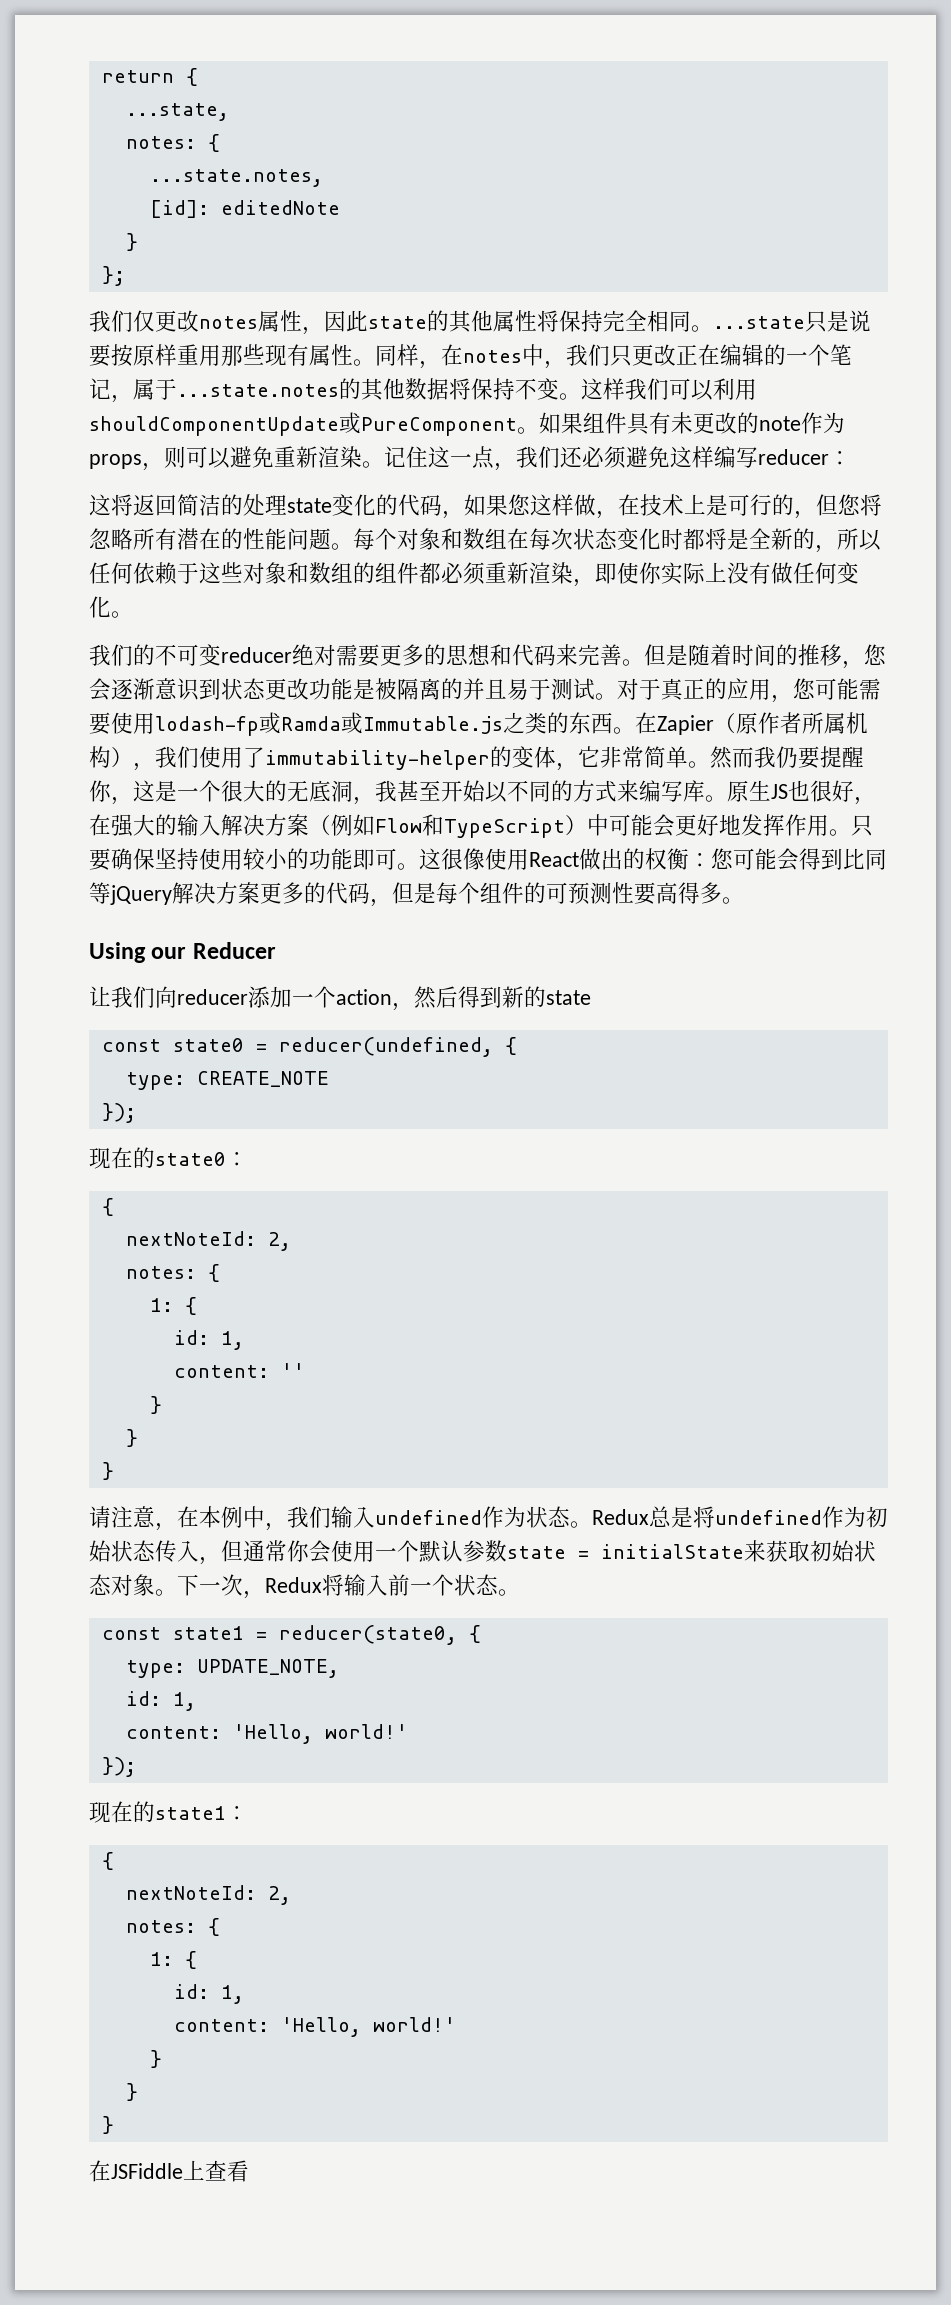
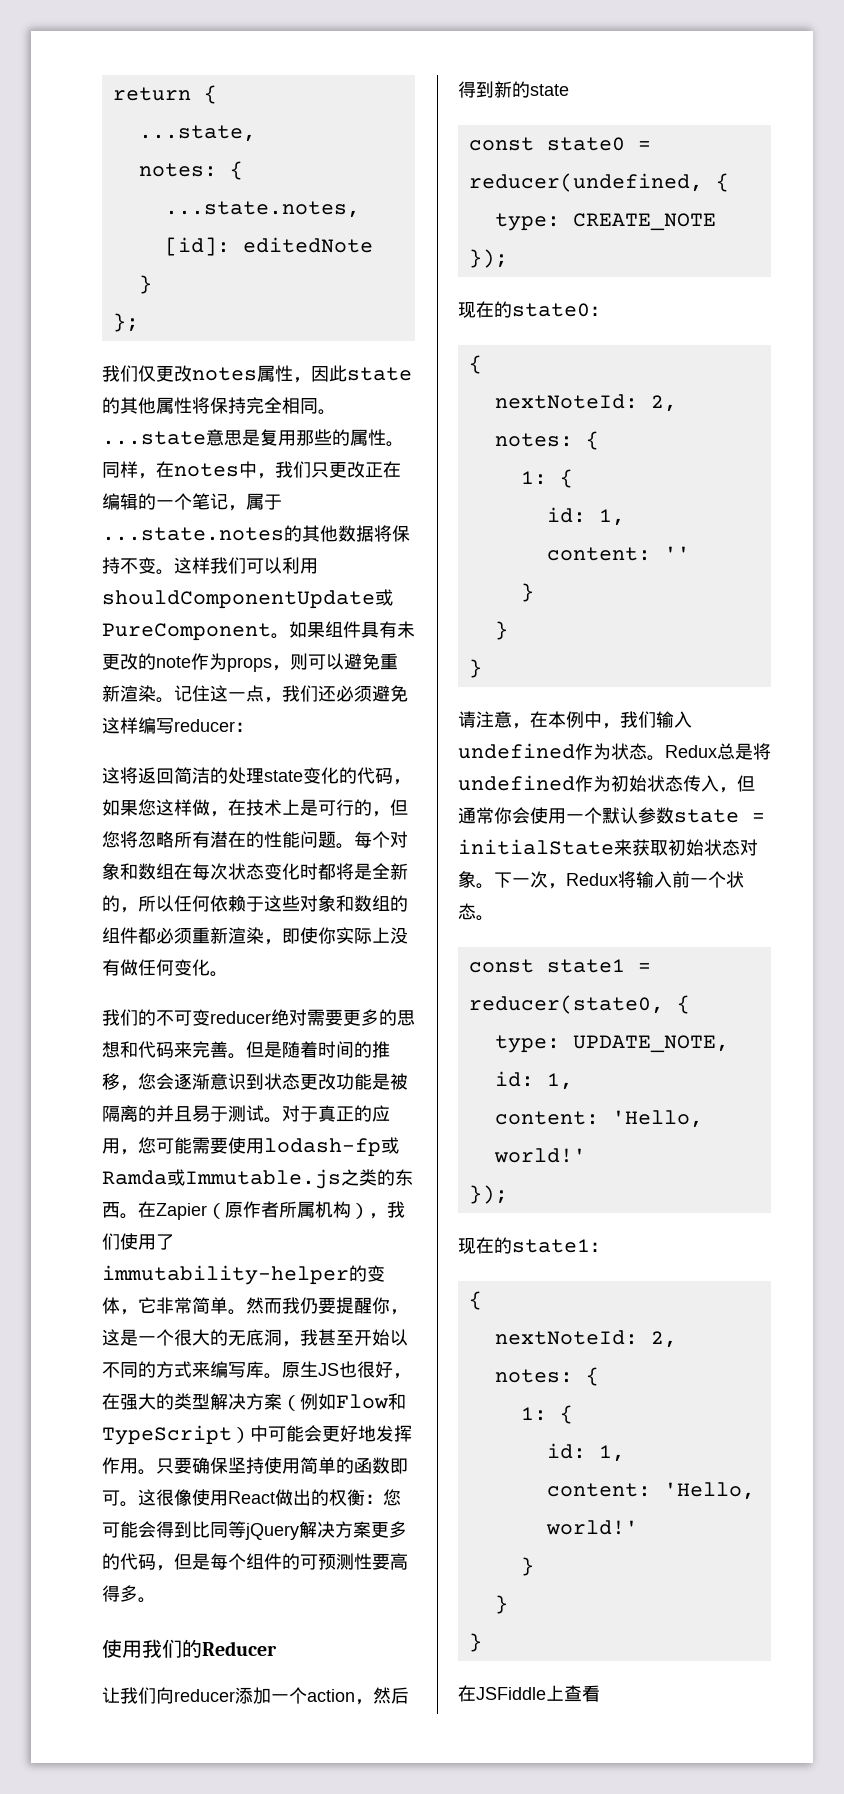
- 我们仅更改notes属性，因此state的其他属性将保持完全相同。...state只是说要按原样重用那些现有属性。
+ 我们仅更改notes属性，因此state的其他属性将保持完全相同。...state意思是复用那些的属性。
- 原生JS也很好，在强大的输入解决方案（例如Flow和TypeScript）中可能会更好地发挥作用。
+ 原生JS也很好，在强大的类型解决方案（例如Flow和TypeScript）中可能会更好地发挥作用。
- 只要确保坚持使用较小的功能即可。
+ 只要确保坚持使用简单的函数即可。
- Using our Reducer
+ 使用我们的Reducer

